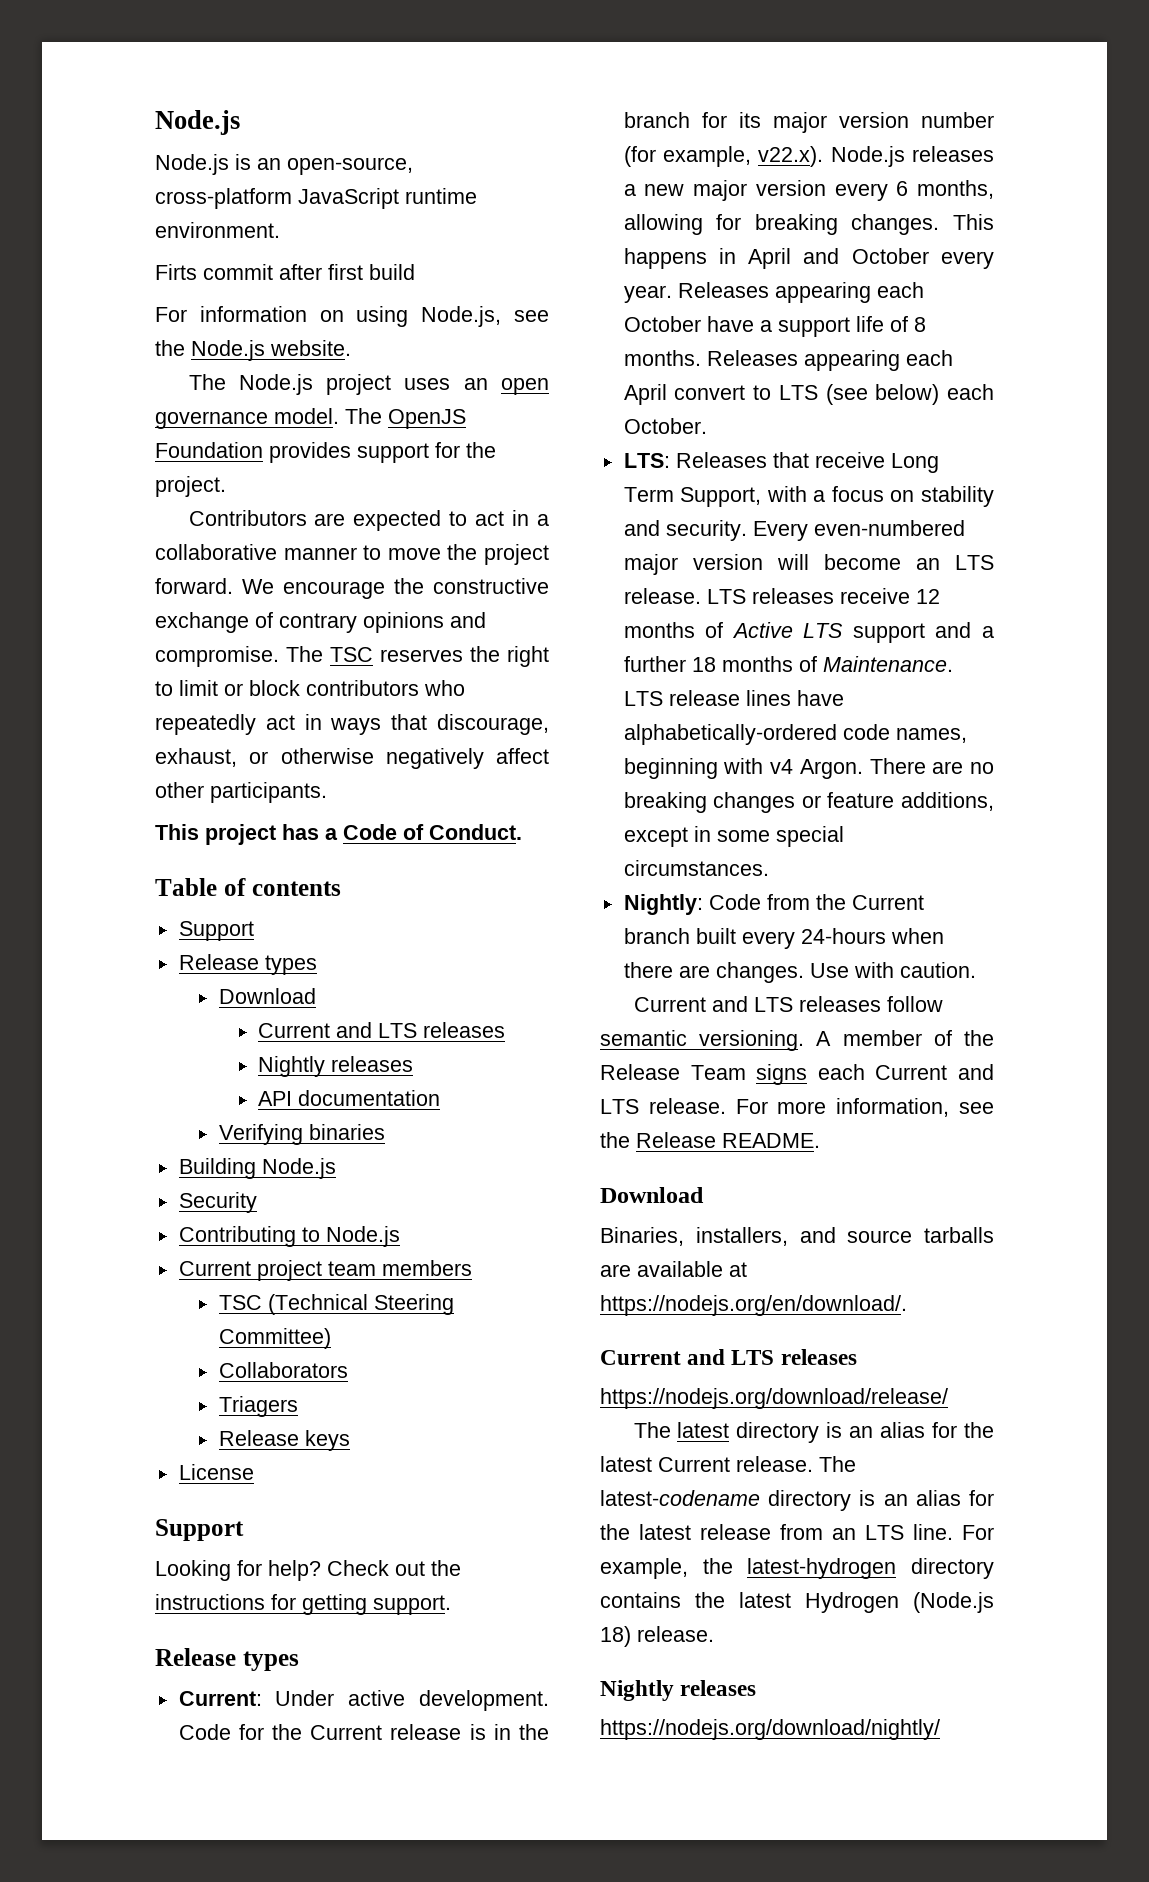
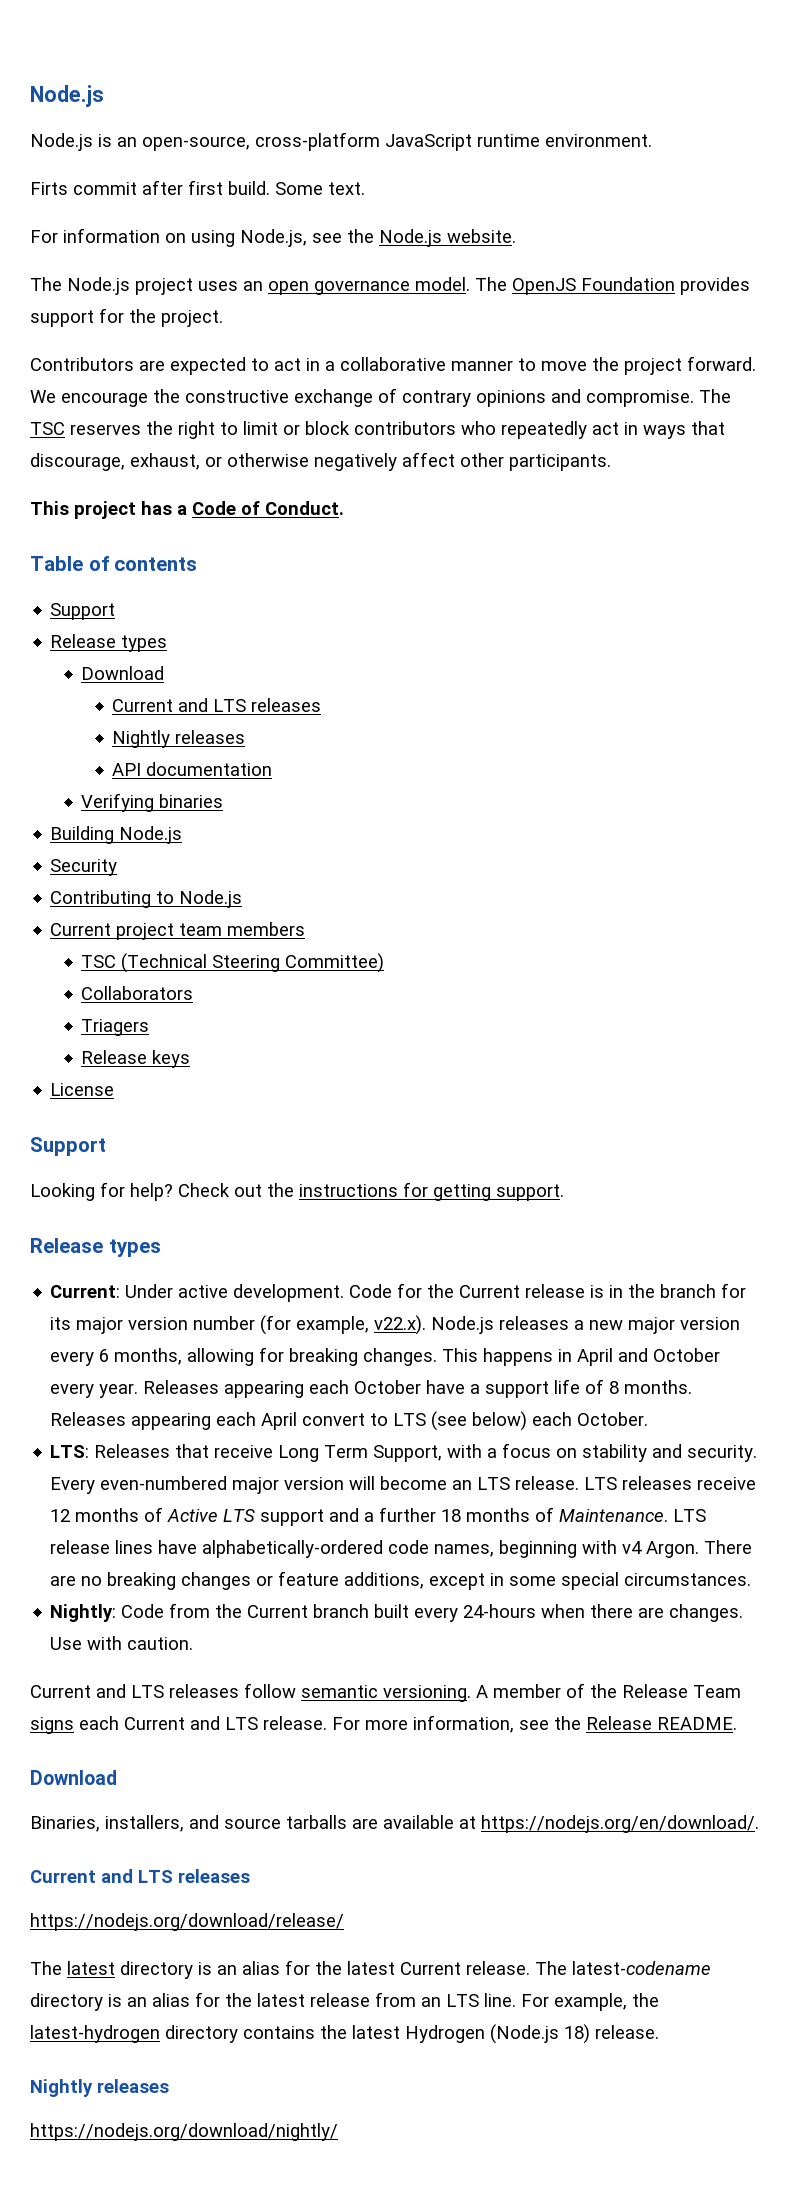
- Firts commit after first build
+ Firts commit after first build. Some text.

